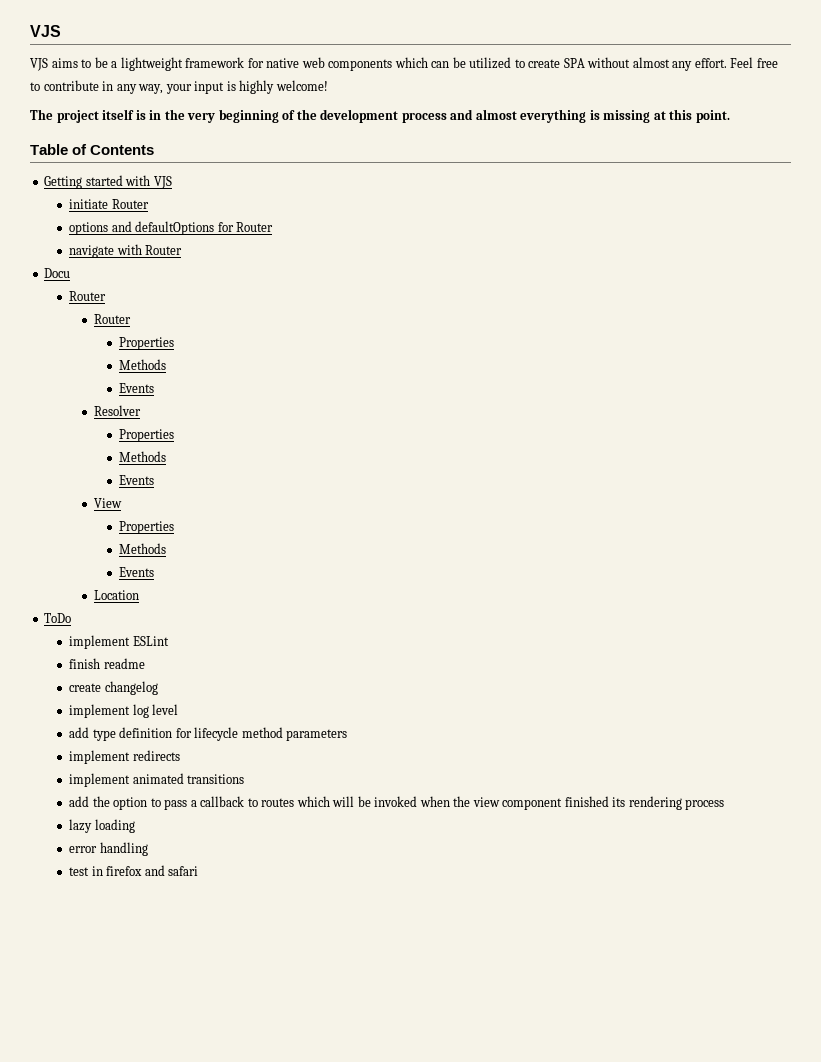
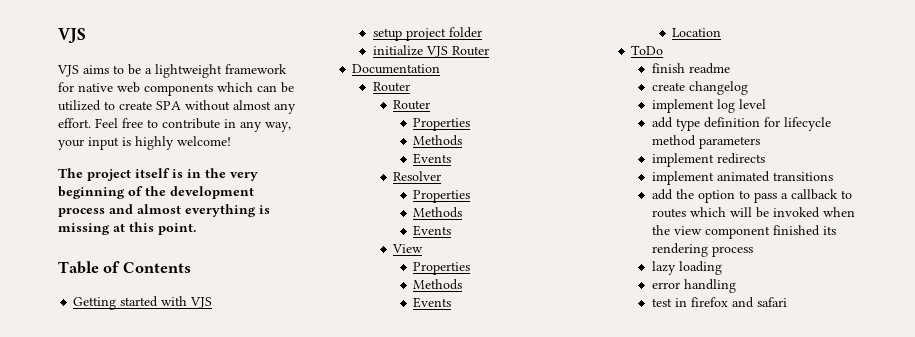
- initiate Router
- options and defaultOptions for Router
- navigate with Router
- Docu
+ setup project folder
+ initialize VJS Router
+ Documentation
- implement ESLint

